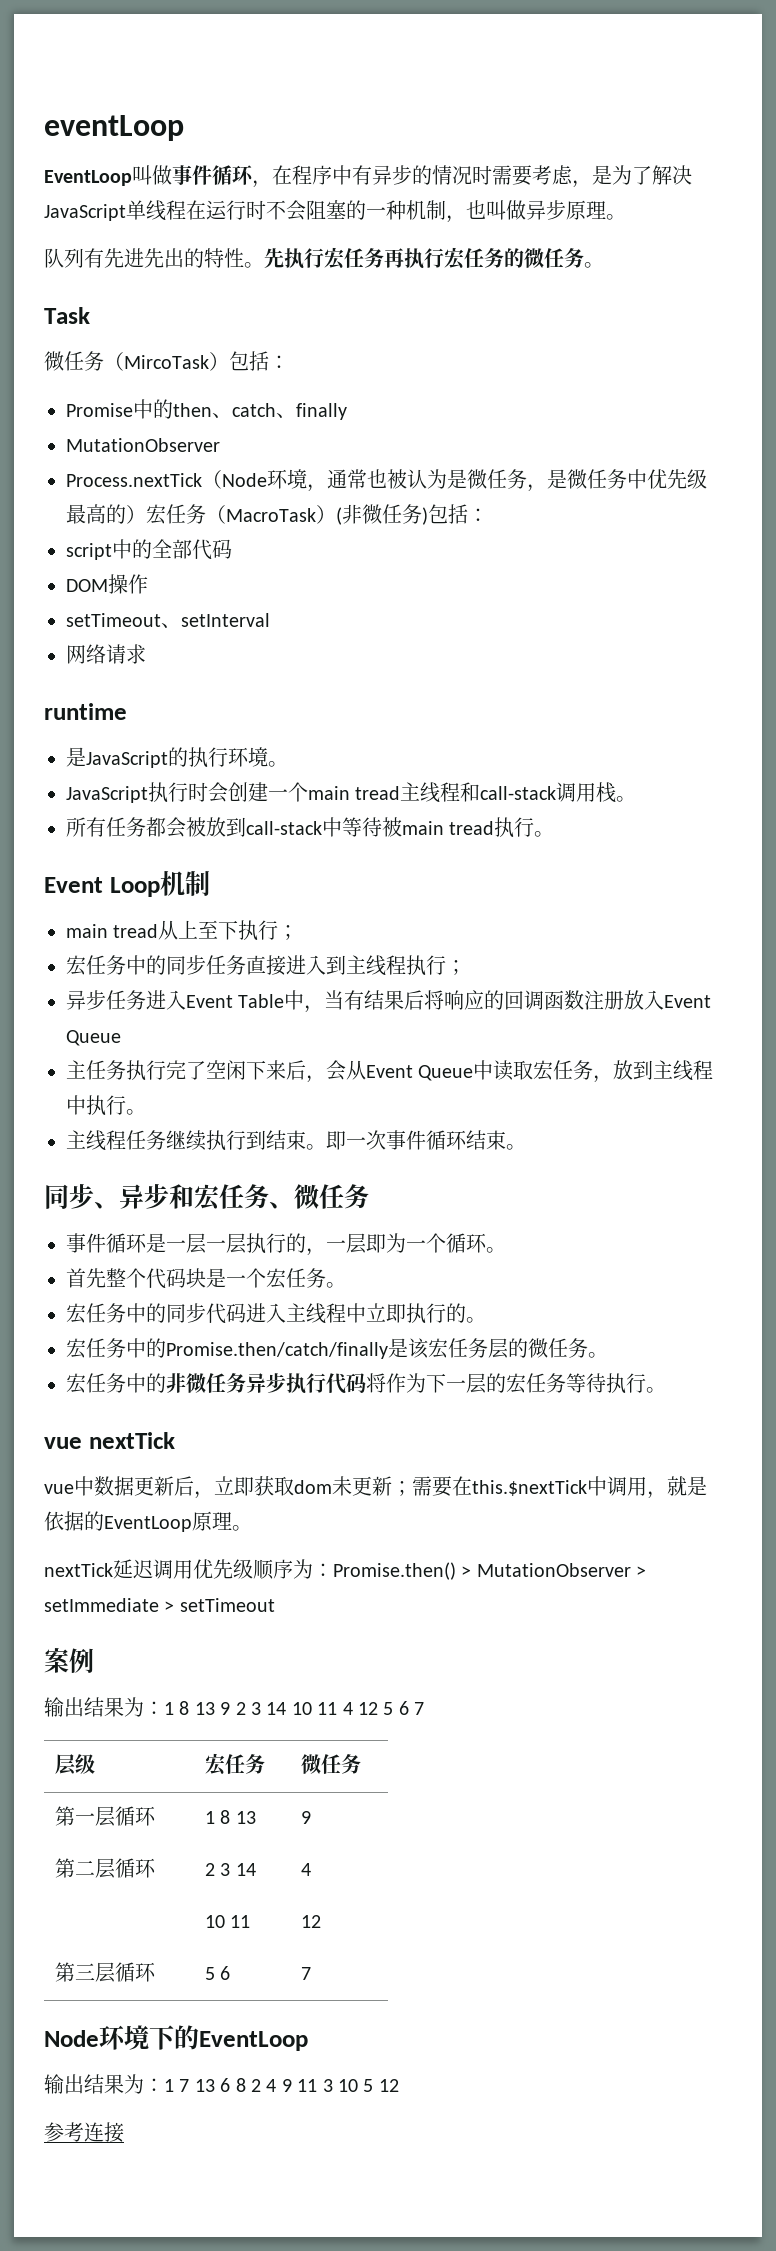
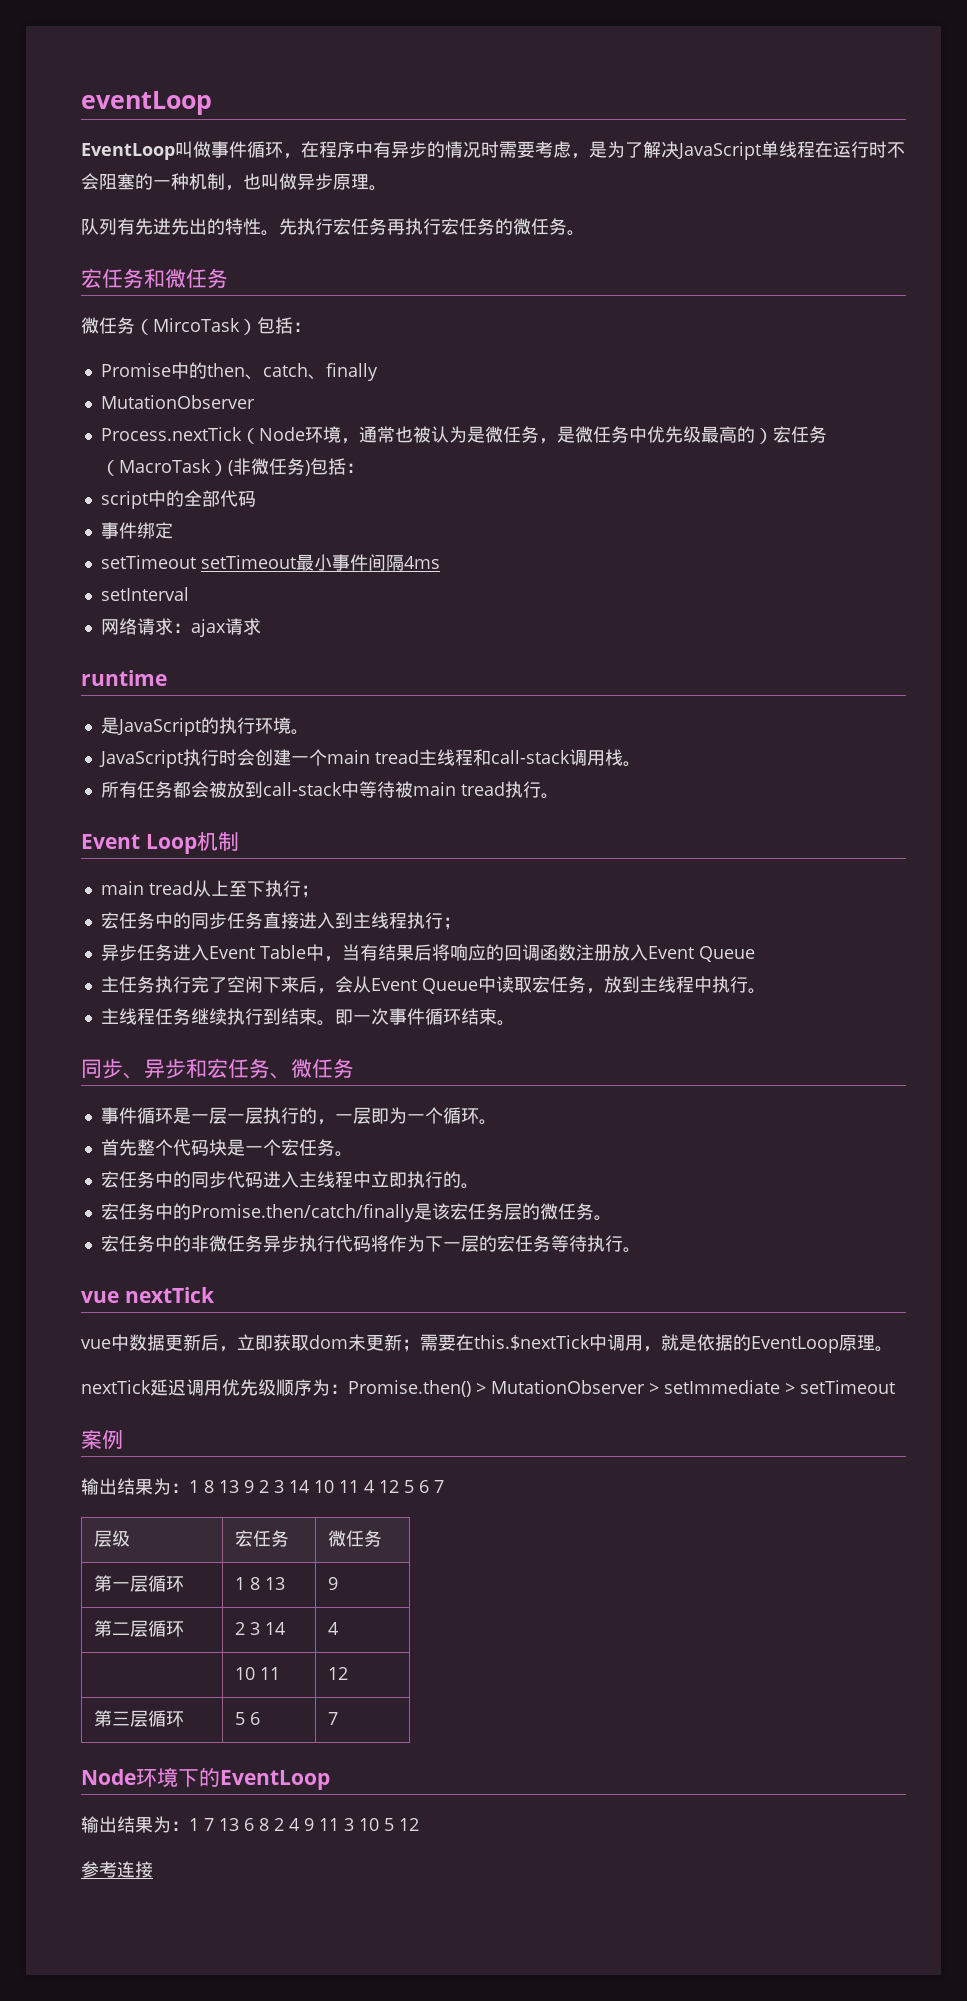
- Task
+ 宏任务和微任务
- DOM操作
- setTimeout、setInterval
+ 事件绑定
+ setTimeout setTimeout最小事件间隔4ms
+ setInterval
- 网络请求
+ 网络请求：ajax请求

